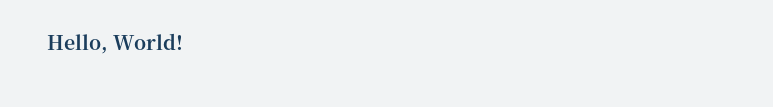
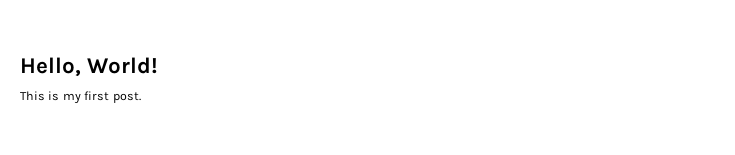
+ This is my first post.

